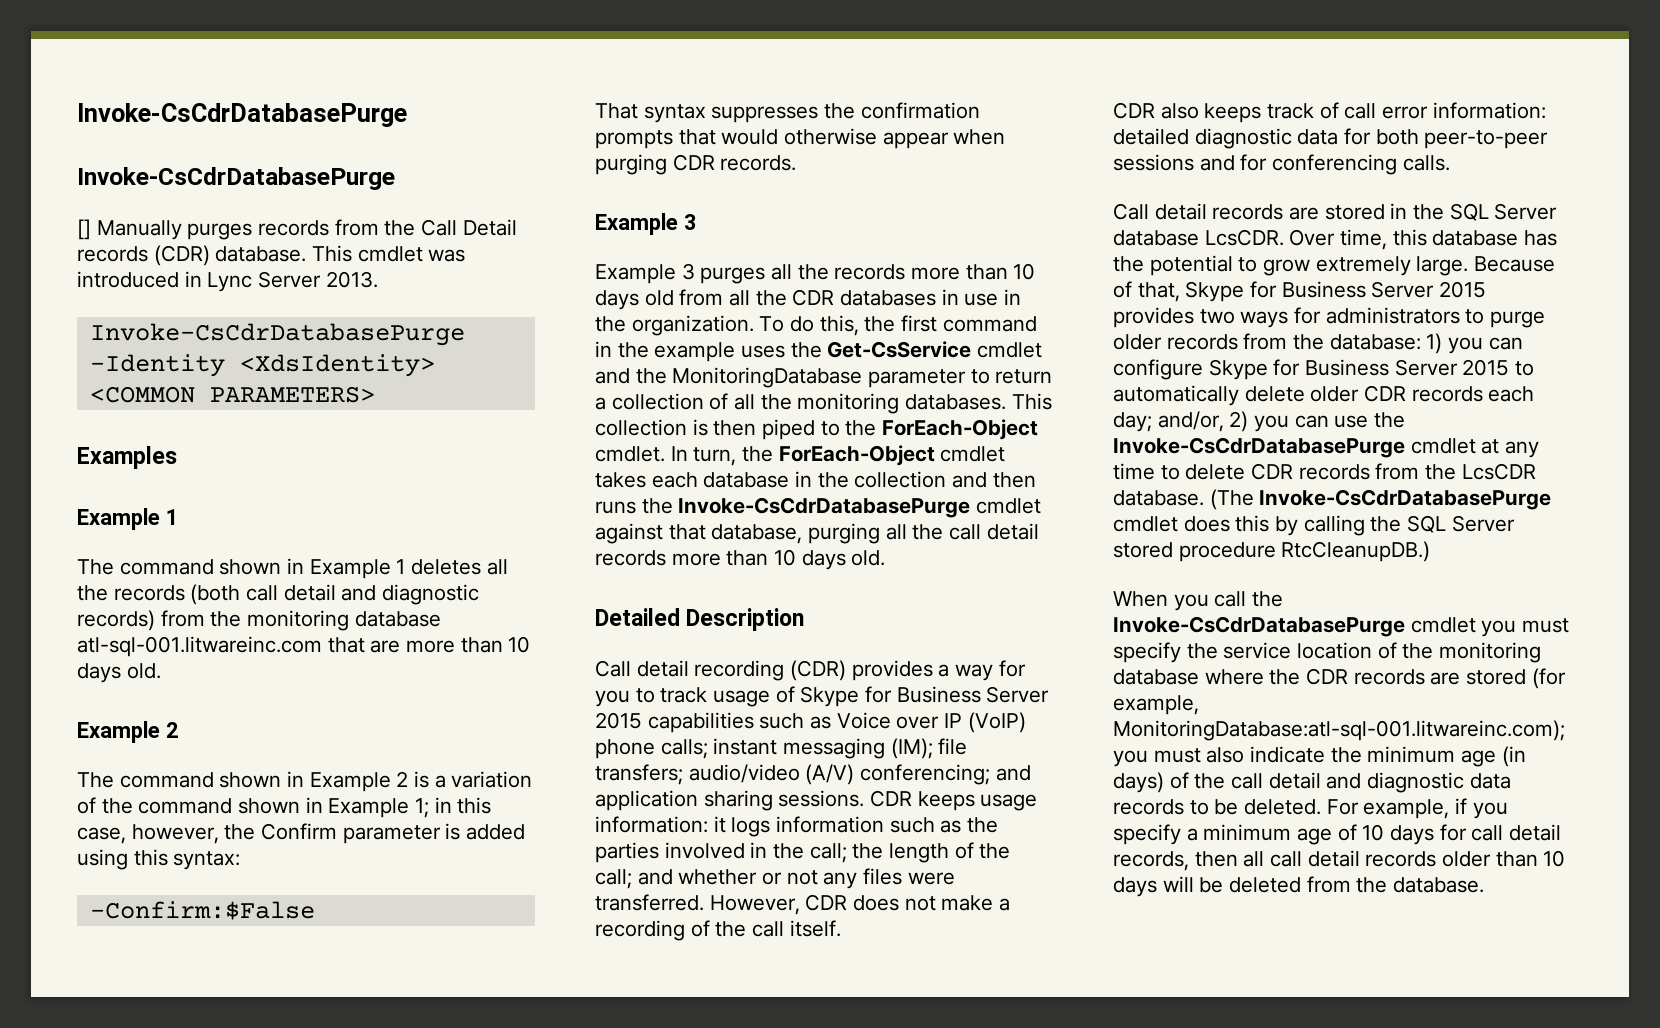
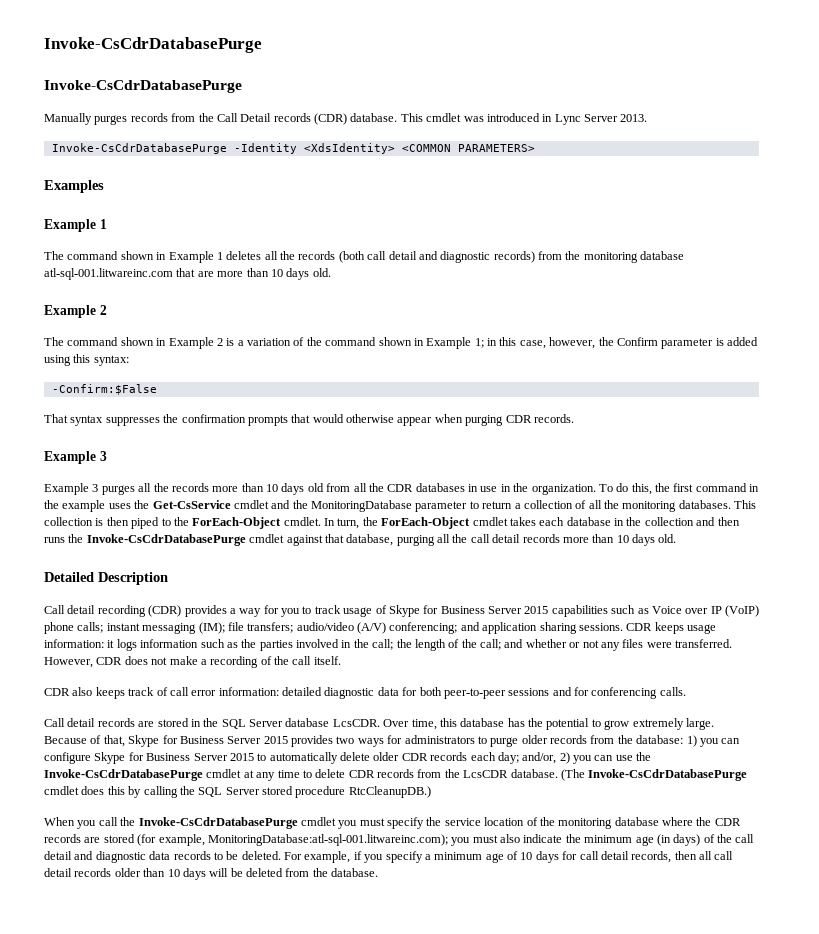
- [] Manually purges records from the Call Detail records (CDR) database.
+ Manually purges records from the Call Detail records (CDR) database.

